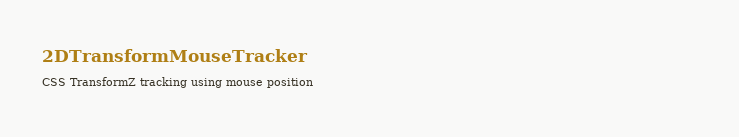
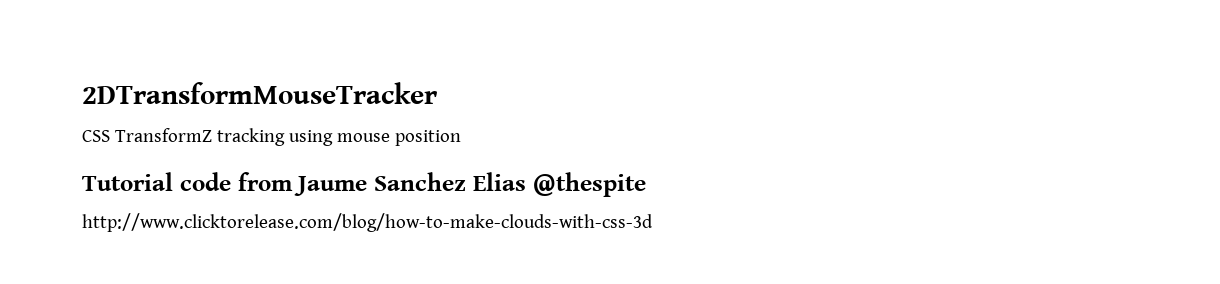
+ Tutorial code from Jaume Sanchez Elias @thespite
+ http://www.clicktorelease.com/blog/how-to-make-clouds-with-css-3d

